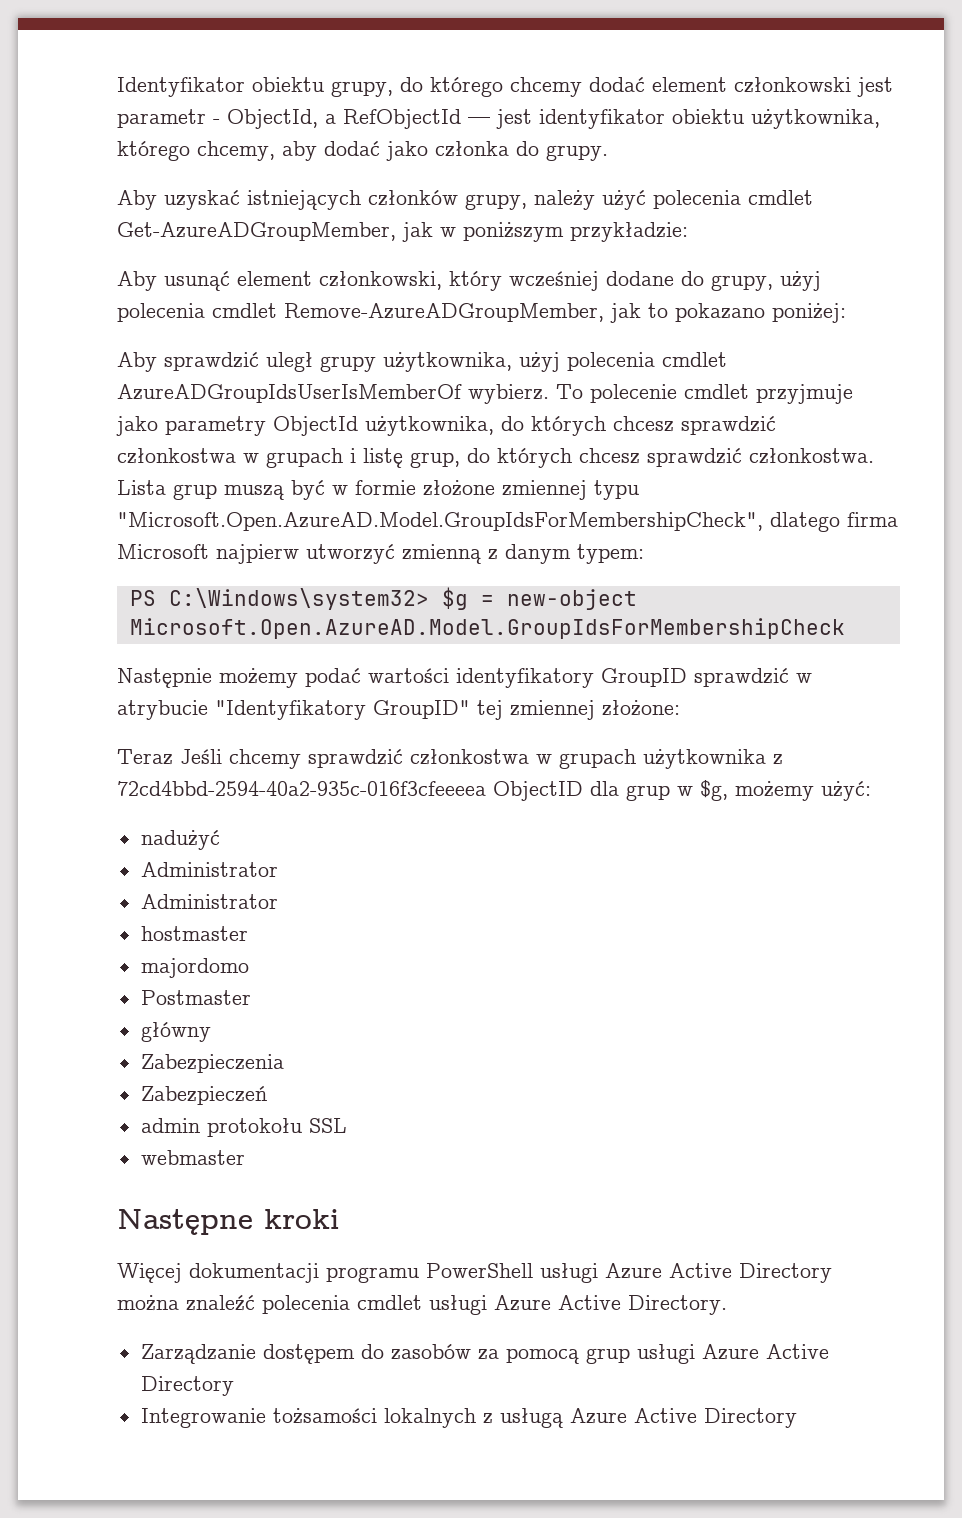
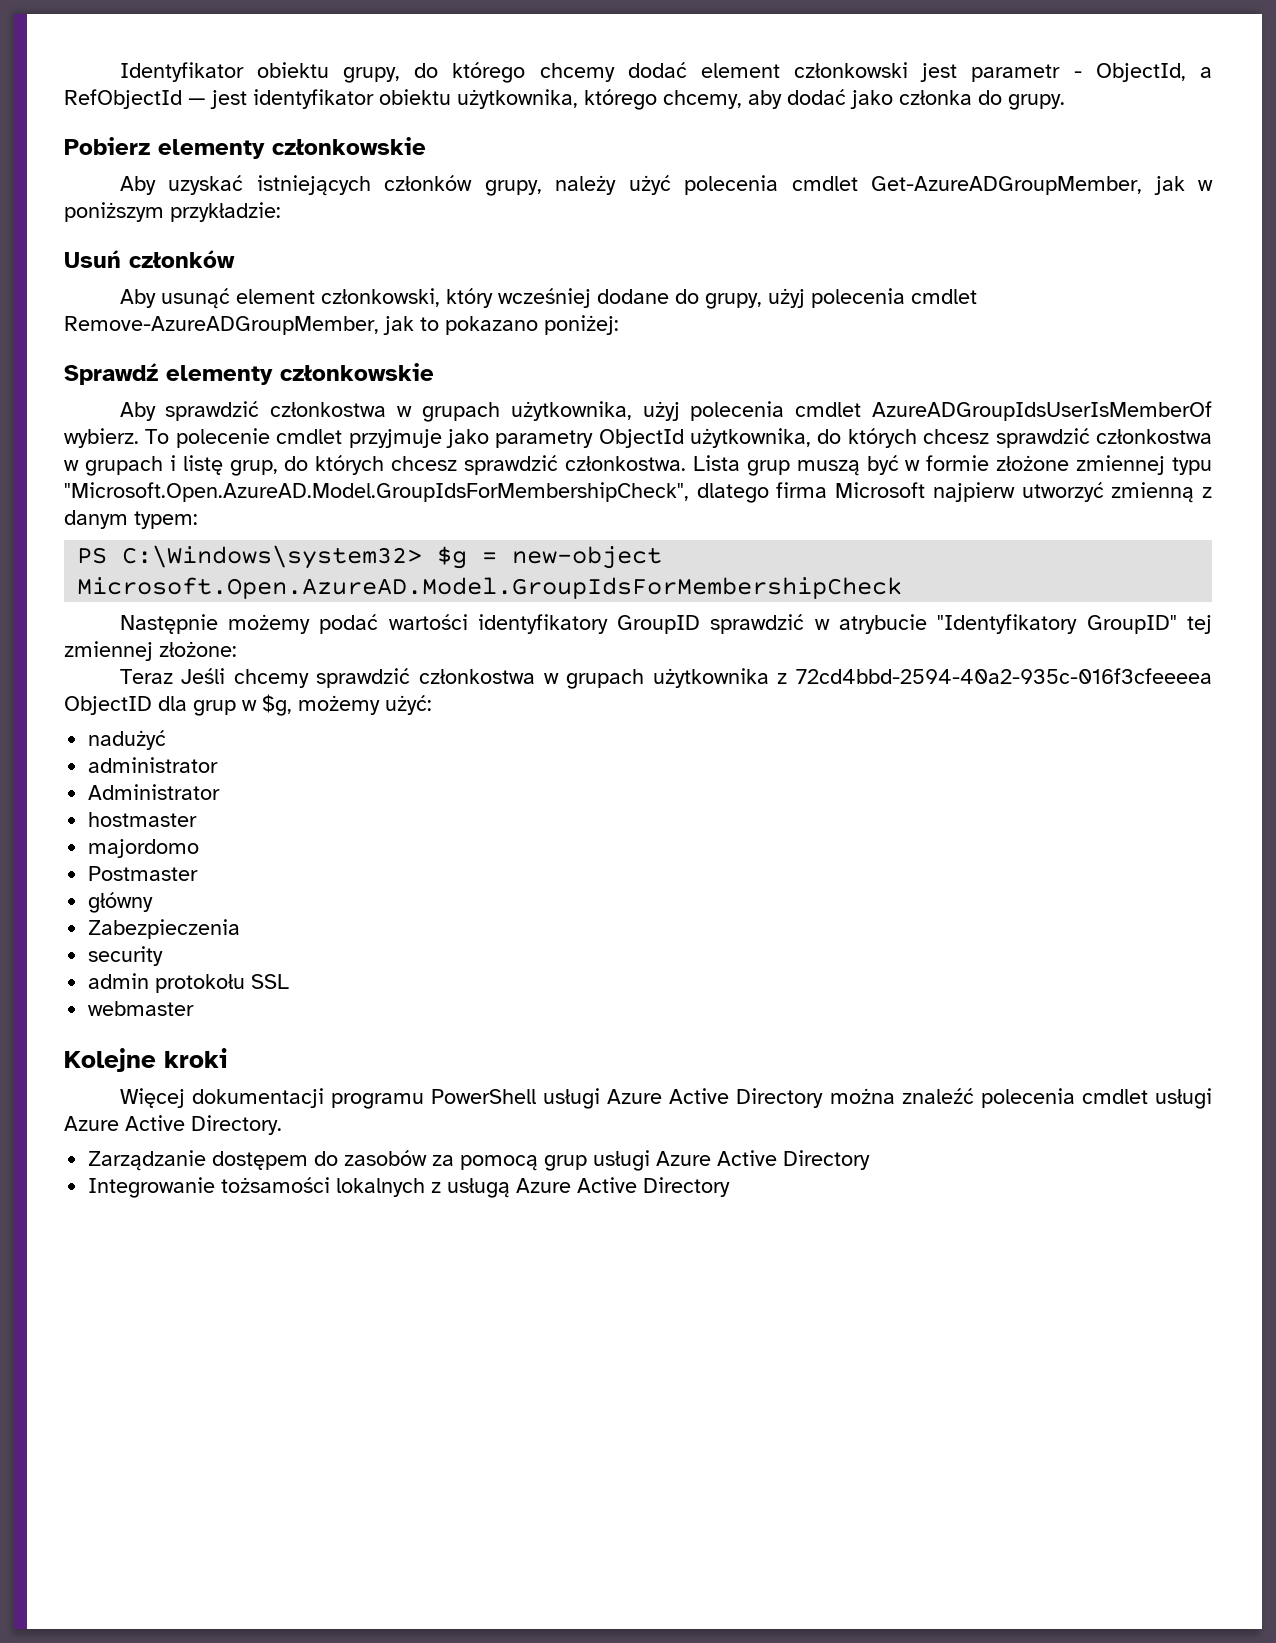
+ Pobierz elementy członkowskie
+ Usuń członków
+ Sprawdź elementy członkowskie
- Aby sprawdzić uległ grupy użytkownika, użyj polecenia cmdlet AzureADGroupIdsUserIsMemberOf wybierz.
+ Aby sprawdzić członkostwa w grupach użytkownika, użyj polecenia cmdlet AzureADGroupIdsUserIsMemberOf wybierz.
  nadużyć
- Administrator
+ administrator
- Zabezpieczeń
+ security
- Następne kroki
+ Kolejne kroki

